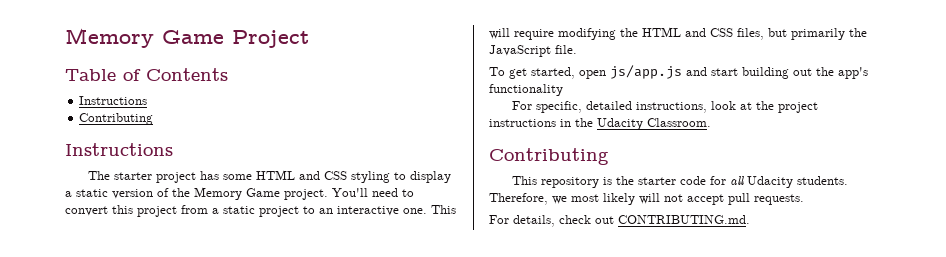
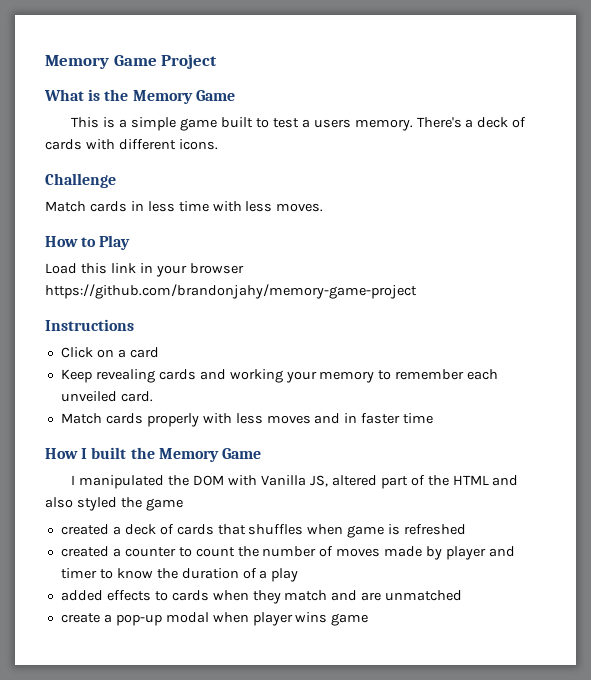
- Table of Contents
+ What is the Memory Game
+ This is a simple game built to test a users memory. There's a deck of cards with different icons.
+ Challenge
+ Match cards in less time with less moves.
+ How to Play
+ Load this link in your browser https://github.com/brandonjahy/memory-game-project
  Instructions
- Contributing
- Instructions
- The starter project has some HTML and CSS styling to display a static version of the Memory Game project. You'll need to convert this project from a static project to an interactive one. This will require modifying the HTML and CSS files, but primarily the JavaScript file.
- To get started, open js/app.js and start building out the app's functionality
- For specific, detailed instructions, look at the project instructions in the Udacity Classroom.
- Contributing
- This repository is the starter code for all Udacity students. Therefore, we most likely will not accept pull requests.
- For details, check out CONTRIBUTING.md.
+ Click on a card
+ Keep revealing cards and working your memory to remember each unveiled card.
+ Match cards properly with less moves and in faster time
+ How I built the Memory Game
+ I manipulated the DOM with Vanilla JS, altered part of the HTML and also styled the game
+ created a deck of cards that shuffles when game is refreshed
+ created a counter to count the number of moves made by player and timer to know the duration of a play
+ added effects to cards when they match and are unmatched
+ create a pop-up modal when player wins game

